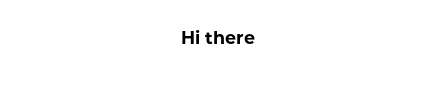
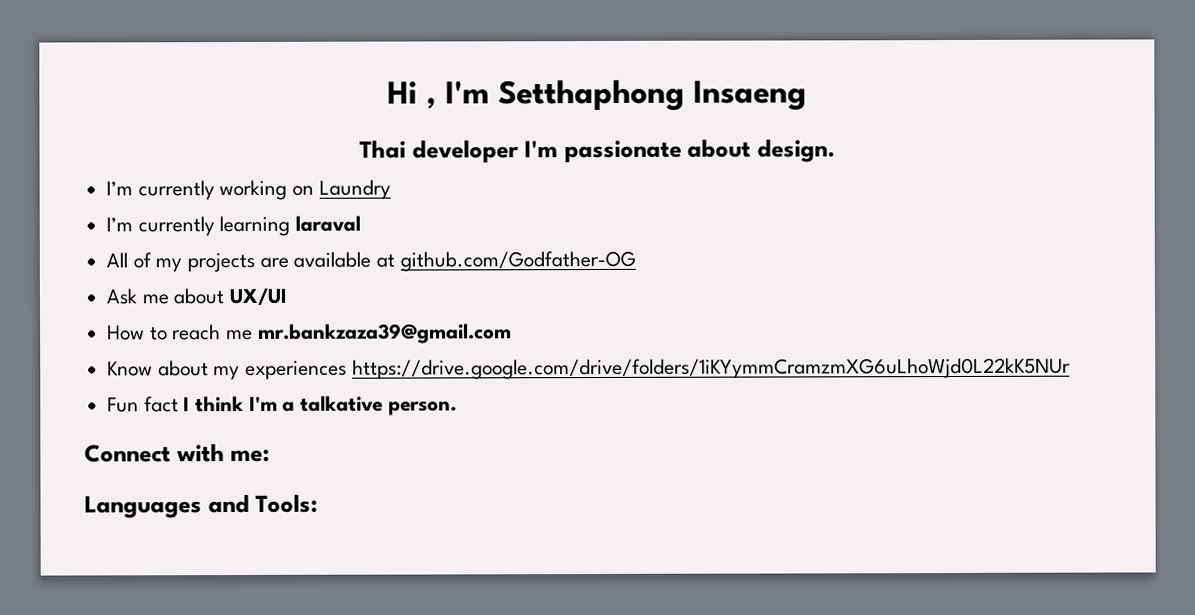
- Hi there
+ Hi , I'm Setthaphong Insaeng
+ Thai developer I'm passionate about design.
+ I’m currently working on Laundry
+ I’m currently learning laraval
+ All of my projects are available at github.com/Godfather-OG
+ Ask me about UX/UI
+ How to reach me mr.bankzaza39@gmail.com
+ Know about my experiences https://drive.google.com/drive/folders/1iKYymmCramzmXG6uLhoWjd0L22kK5NUr
+ Fun fact I think I'm a talkative person.
+ Connect with me:
+ Languages and Tools:

